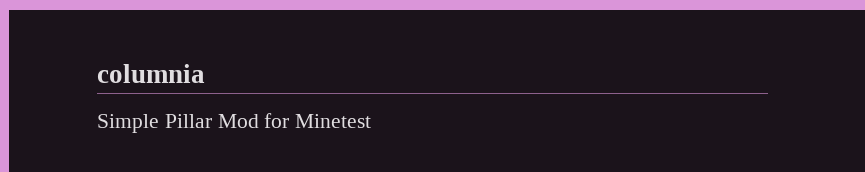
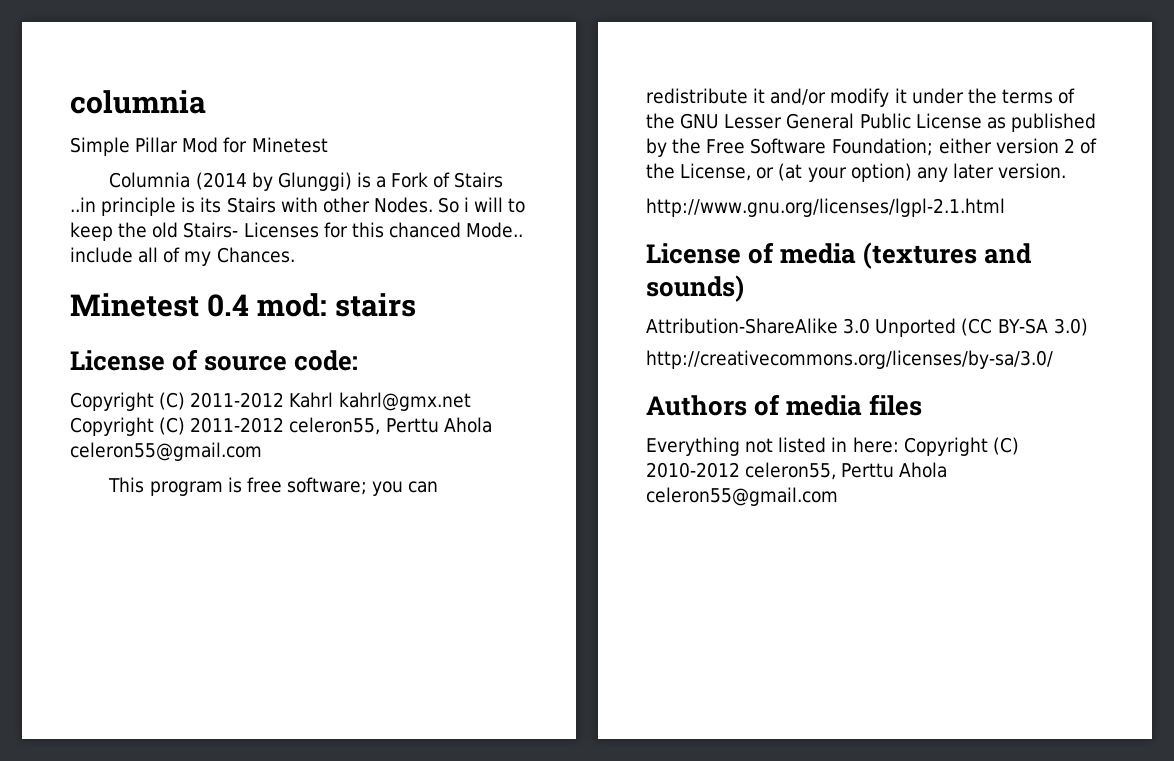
+ Columnia (2014 by Glunggi) is a Fork of Stairs ..in principle is its Stairs with other Nodes. So i will to keep the old Stairs- Licenses for this chanced Mode.. include all of my Chances.
+ Minetest 0.4 mod: stairs
+ License of source code:
+ Copyright (C) 2011-2012 Kahrl kahrl@gmx.net Copyright (C) 2011-2012 celeron55, Perttu Ahola celeron55@gmail.com
+ This program is free software; you can redistribute it and/or modify it under the terms of the GNU Lesser General Public License as published by the Free Software Foundation; either version 2 of the License, or (at your option) any later version.
+ http://www.gnu.org/licenses/lgpl-2.1.html
+ License of media (textures and sounds)
+ Attribution-ShareAlike 3.0 Unported (CC BY-SA 3.0)
+ http://creativecommons.org/licenses/by-sa/3.0/
+ Authors of media files
+ Everything not listed in here: Copyright (C) 2010-2012 celeron55, Perttu Ahola celeron55@gmail.com

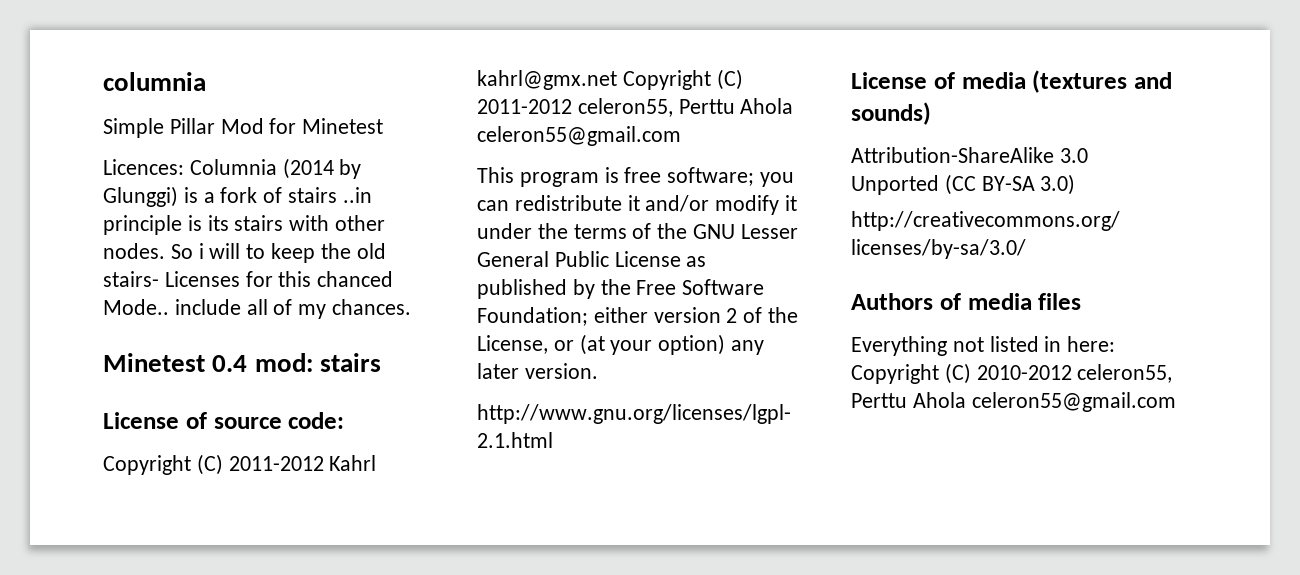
- Columnia (2014 by Glunggi) is a Fork of Stairs ..in principle is its Stairs with other Nodes.
+ Licences: Columnia (2014 by Glunggi) is a fork of stairs ..in principle is its stairs with other nodes.
- So i will to keep the old Stairs- Licenses for this chanced Mode.. include all of my Chances.
+ So i will to keep the old stairs- Licenses for this chanced Mode.. include all of my chances.

